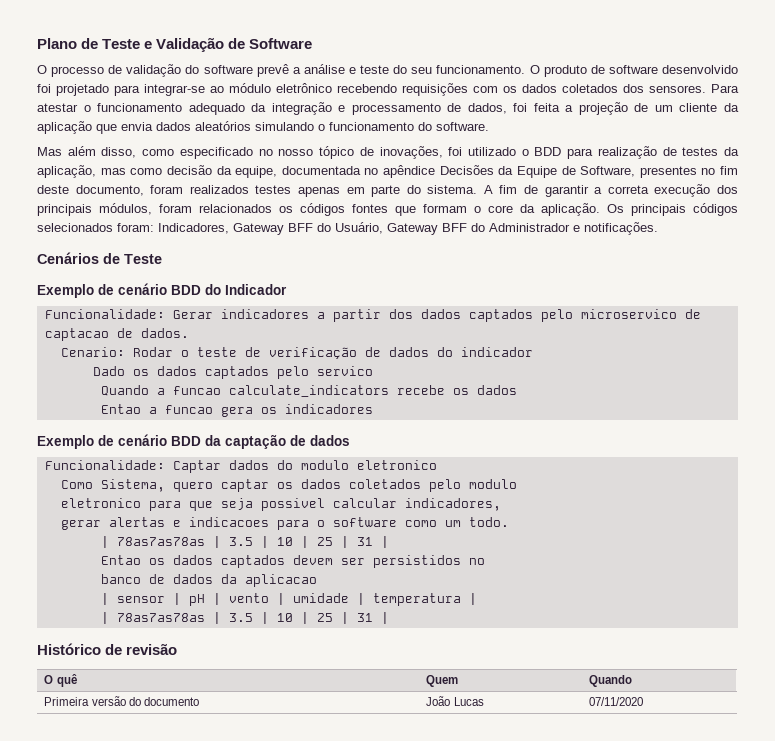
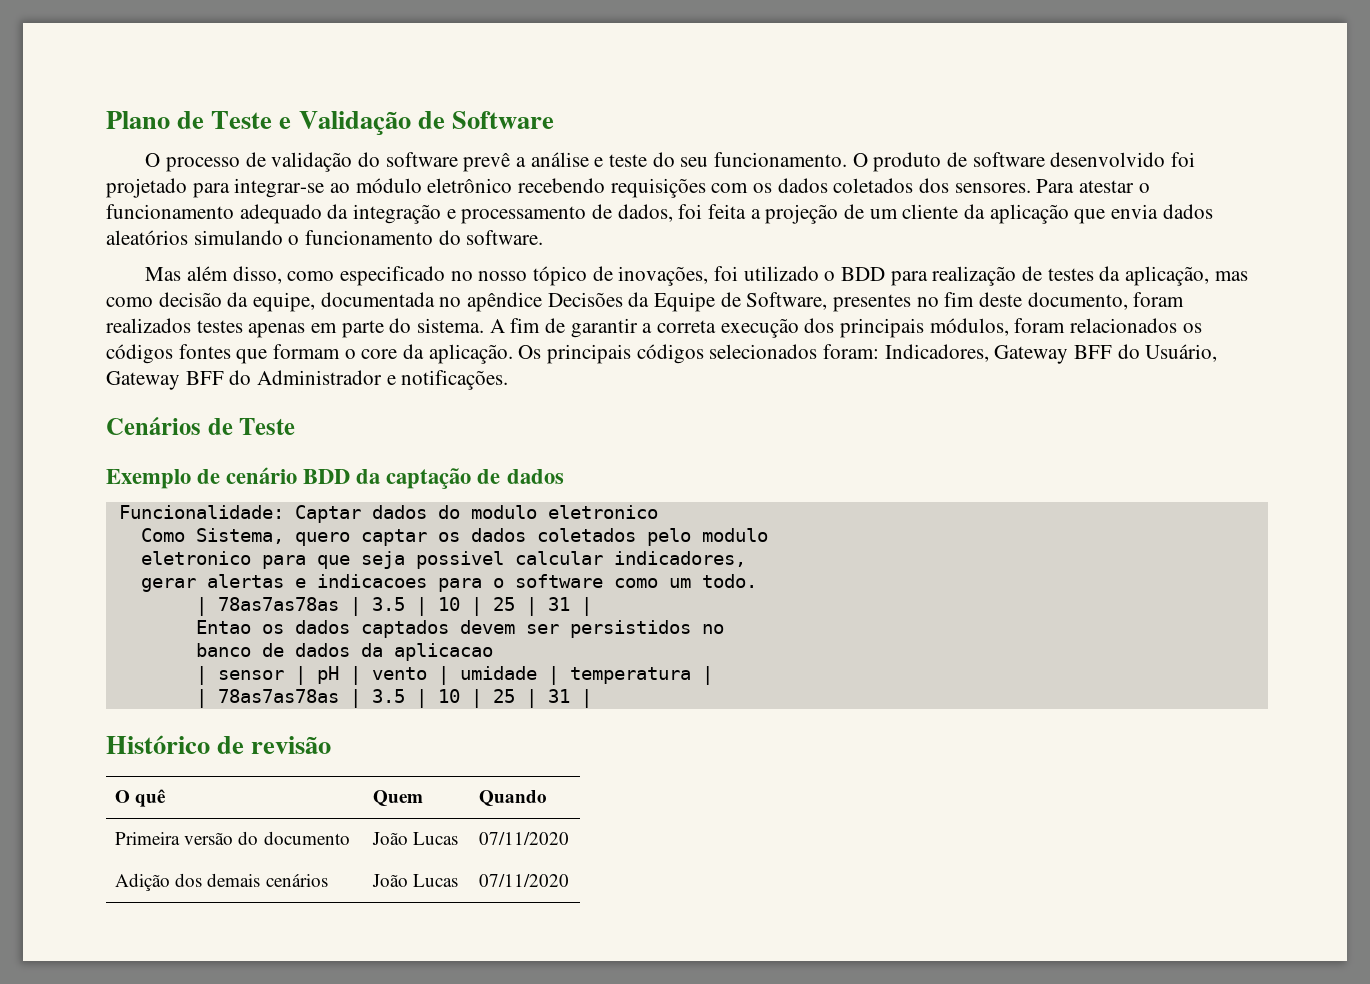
- Exemplo de cenário BDD do Indicador
- Funcionalidade: Gerar indicadores a partir dos dados captados pelo microservico de captacao de dados.
- Cenario: Rodar o teste de verificação de dados do indicador
- Dado os dados captados pelo servico
- Quando a funcao calculate_indicators recebe os dados
- Entao a funcao gera os indicadores
+ Adição dos demais cenários | João Lucas | 07/11/2020

